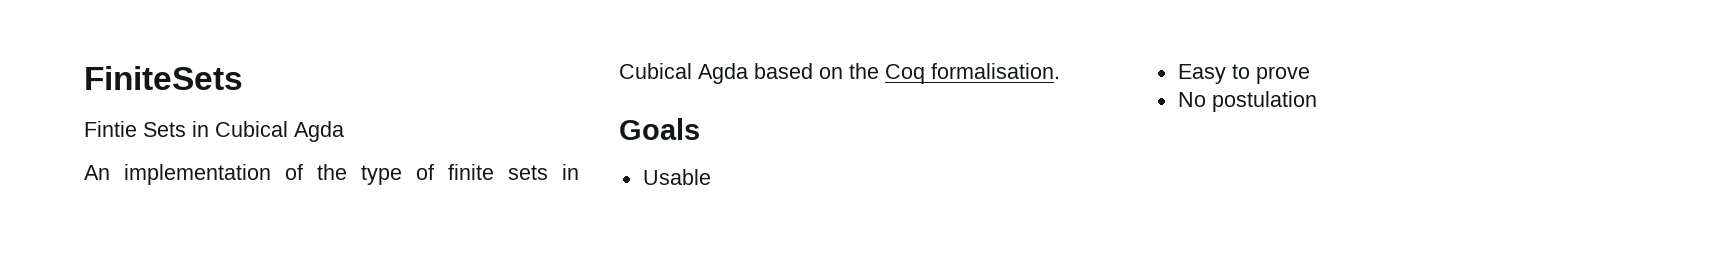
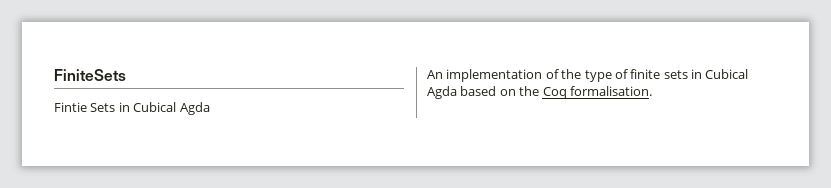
- Goals
- Usable
- Easy to prove
- No postulation

